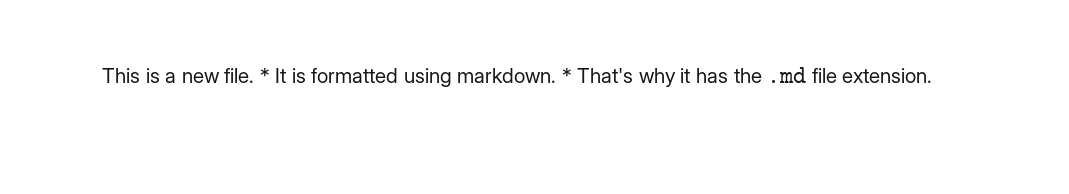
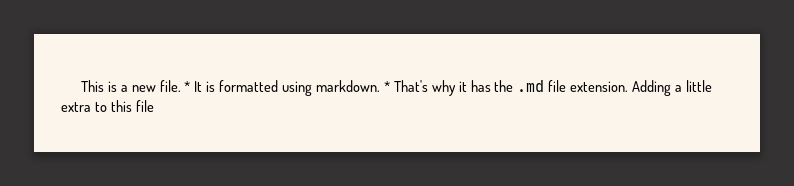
+ Adding a little extra to this file

